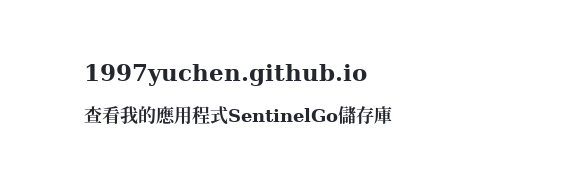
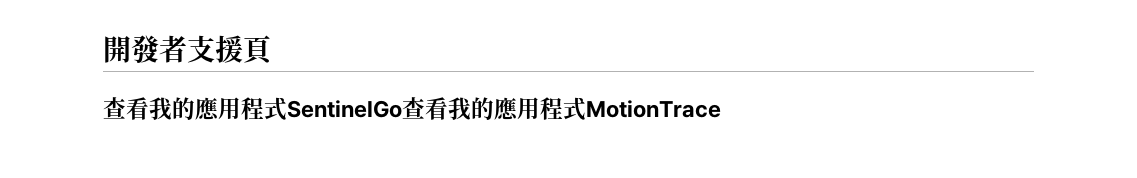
- 1997yuchen.github.io
+ 開發者支援頁
- 查看我的應用程式SentinelGo儲存庫
+ 查看我的應用程式SentinelGo查看我的應用程式MotionTrace

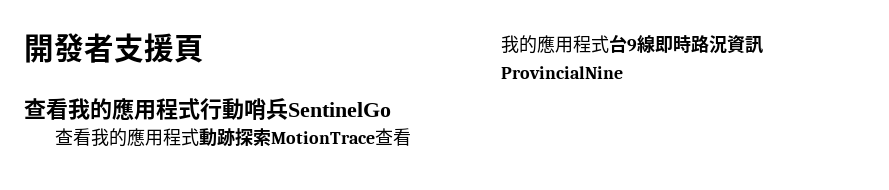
- 查看我的應用程式SentinelGo查看我的應用程式MotionTrace
+ 查看我的應用程式行動哨兵SentinelGo
+ 查看我的應用程式動跡探索MotionTrace查看我的應用程式台9線即時路況資訊ProvincialNine

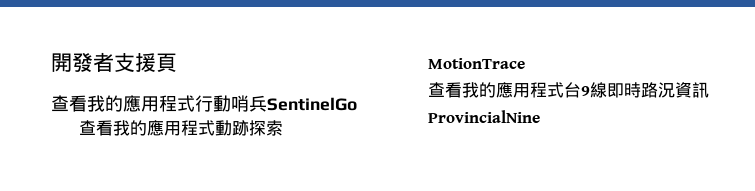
- 查看我的應用程式動跡探索MotionTrace查看我的應用程式台9線即時路況資訊ProvincialNine
+ 查看我的應用程式動跡探索MotionTrace
+ 查看我的應用程式台9線即時路況資訊ProvincialNine

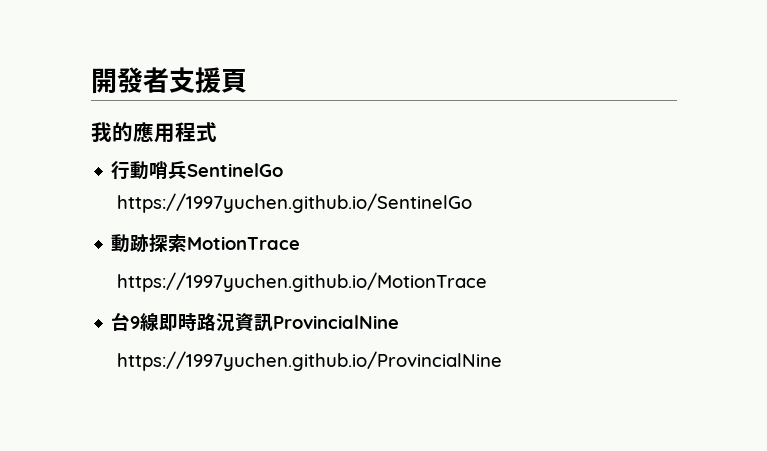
- 查看我的應用程式行動哨兵SentinelGo
+ 我的應用程式
+ 行動哨兵SentinelGo
- 查看我的應用程式動跡探索MotionTrace
+ https://1997yuchen.github.io/SentinelGo
+ 動跡探索MotionTrace
- 查看我的應用程式台9線即時路況資訊ProvincialNine
+ https://1997yuchen.github.io/MotionTrace
+ 台9線即時路況資訊ProvincialNine
+ https://1997yuchen.github.io/ProvincialNine

